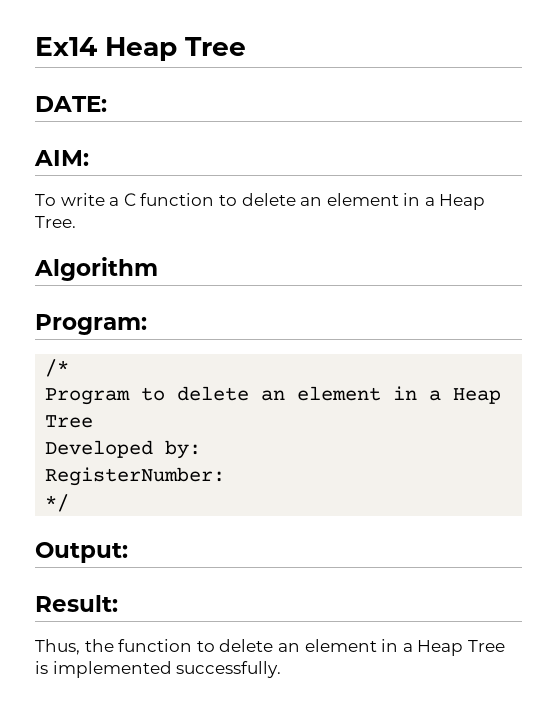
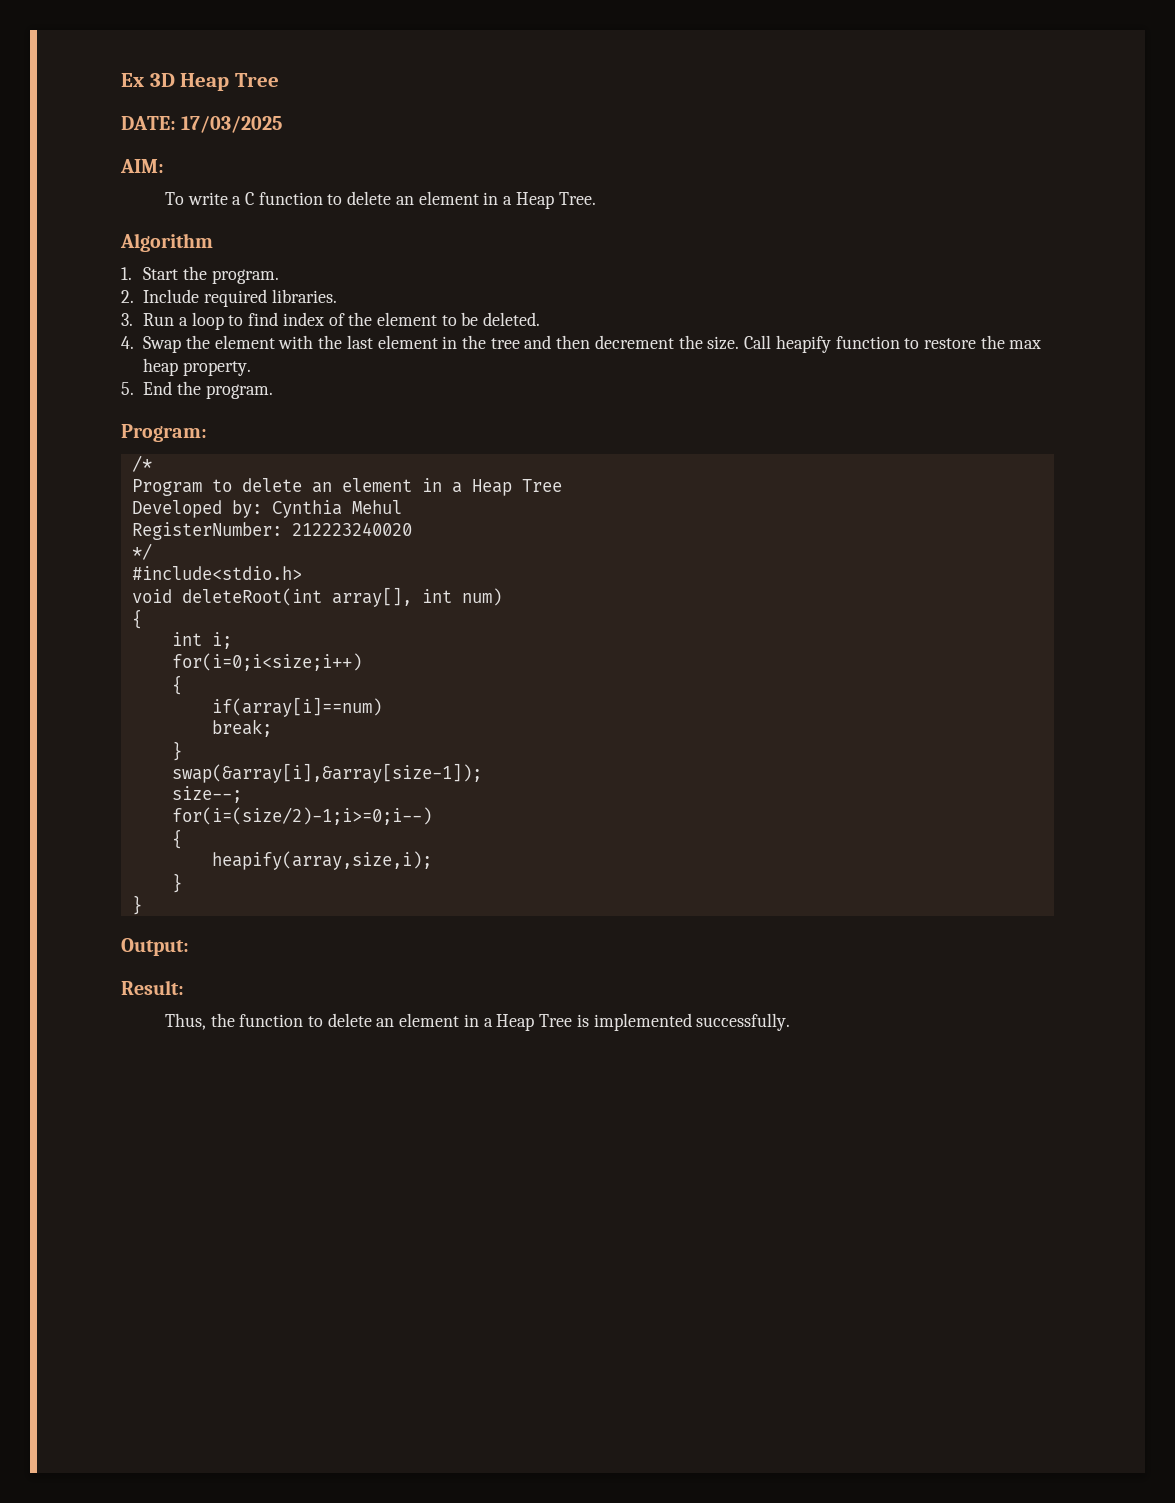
- Ex14 Heap Tree
+ Ex 3D Heap Tree
- DATE:
+ DATE: 17/03/2025
+ 1. Start the program.
+ 2. Include required libraries.
+ 3. Run a loop to find index of the element to be deleted.
+ 4. Swap the element with the last element in the tree and then decrement the size. Call heapify function to restore the max heap property.
+ 5. End the program.
- Developed by:
+ Developed by: Cynthia Mehul
- RegisterNumber:
+ RegisterNumber: 212223240020
+ #include<stdio.h>
+ void deleteRoot(int array[], int num)
+ {
+ int i;
+ for(i=0;i<size;i++)
+ {
+ if(array[i]==num)
+ break;
+ }
+ swap(&array[i],&array[size-1]);
+ size--;
+ for(i=(size/2)-1;i>=0;i--)
+ {
+ heapify(array,size,i);
+ }
+ }

